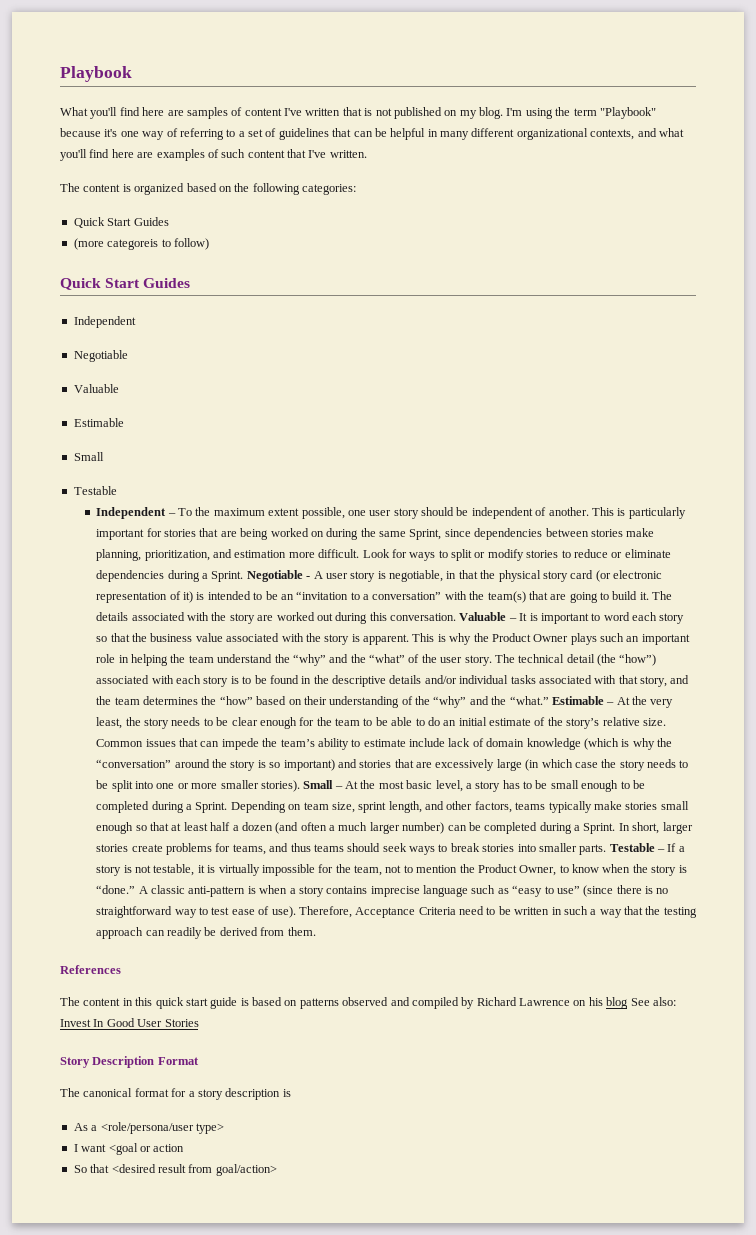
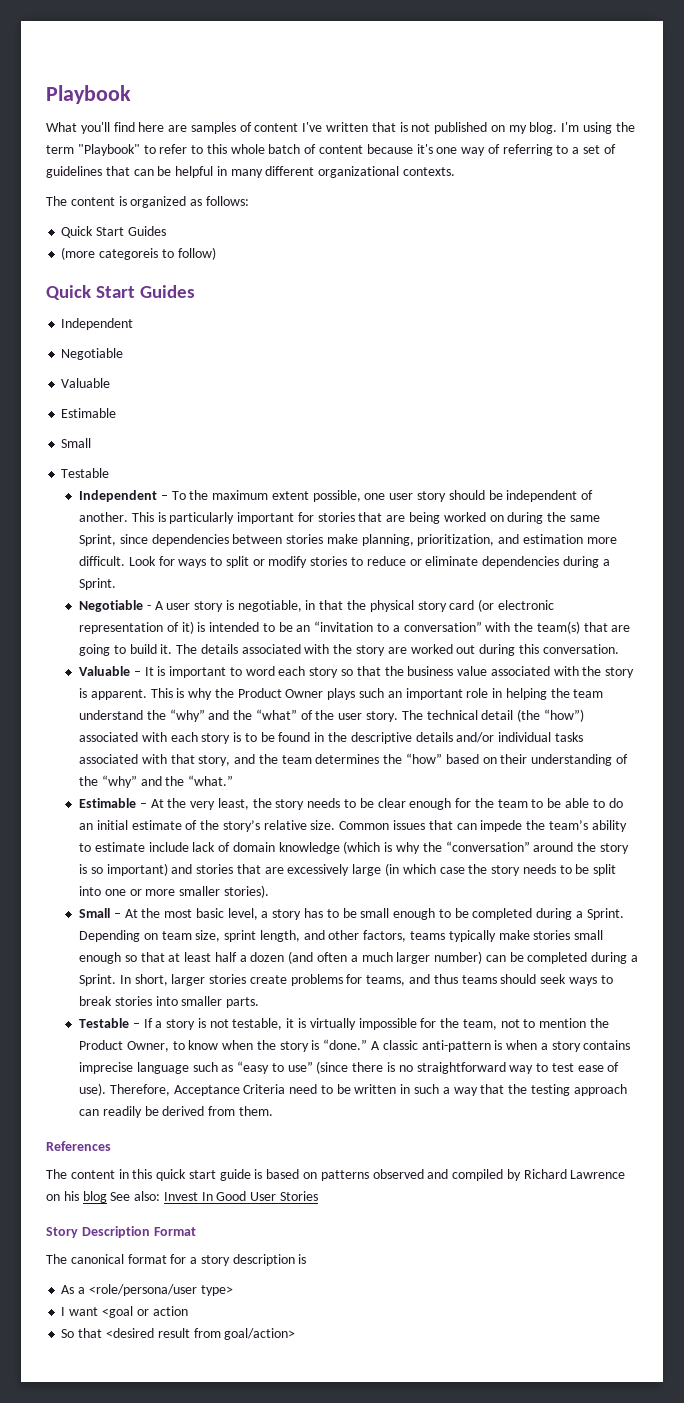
- I'm using the term "Playbook" because it's one way of referring to a set of guidelines that can be helpful in many different organizational contexts, and what you'll find here are examples of such content that I've written.
+ I'm using the term "Playbook" to refer to this whole batch of content because it's one way of referring to a set of guidelines that can be helpful in many different organizational contexts.
- The content is organized based on the following categories:
+ The content is organized as follows:
- Look for ways to split or modify stories to reduce or eliminate dependencies during a Sprint. Negotiable - A user story is negotiable, in that the physical story card (or electronic representation of it) is intended to be an “invitation to a conversation” with the team(s) that are going to build it.
+ Look for ways to split or modify stories to reduce or eliminate dependencies during a Sprint.
+ Negotiable - A user story is negotiable, in that the physical story card (or electronic representation of it) is intended to be an “invitation to a conversation” with the team(s) that are going to build it.
- The details associated with the story are worked out during this conversation. Valuable – It is important to word each story so that the business value associated with the story is apparent.
+ The details associated with the story are worked out during this conversation.
+ Valuable – It is important to word each story so that the business value associated with the story is apparent.
- The technical detail (the “how”) associated with each story is to be found in the descriptive details and/or individual tasks associated with that story, and the team determines the “how” based on their understanding of the “why” and the “what.” Estimable – At the very least, the story needs to be clear enough for the team to be able to do an initial estimate of the story’s relative size.
+ The technical detail (the “how”) associated with each story is to be found in the descriptive details and/or individual tasks associated with that story, and the team determines the “how” based on their understanding of the “why” and the “what.”
+ Estimable – At the very least, the story needs to be clear enough for the team to be able to do an initial estimate of the story’s relative size.
- Common issues that can impede the team’s ability to estimate include lack of domain knowledge (which is why the “conversation” around the story is so important) and stories that are excessively large (in which case the story needs to be split into one or more smaller stories). Small – At the most basic level, a story has to be small enough to be completed during a Sprint.
+ Common issues that can impede the team’s ability to estimate include lack of domain knowledge (which is why the “conversation” around the story is so important) and stories that are excessively large (in which case the story needs to be split into one or more smaller stories).
+ Small – At the most basic level, a story has to be small enough to be completed during a Sprint.
- In short, larger stories create problems for teams, and thus teams should seek ways to break stories into smaller parts. Testable – If a story is not testable, it is virtually impossible for the team, not to mention the Product Owner, to know when the story is “done.”
+ In short, larger stories create problems for teams, and thus teams should seek ways to break stories into smaller parts.
+ Testable – If a story is not testable, it is virtually impossible for the team, not to mention the Product Owner, to know when the story is “done.”

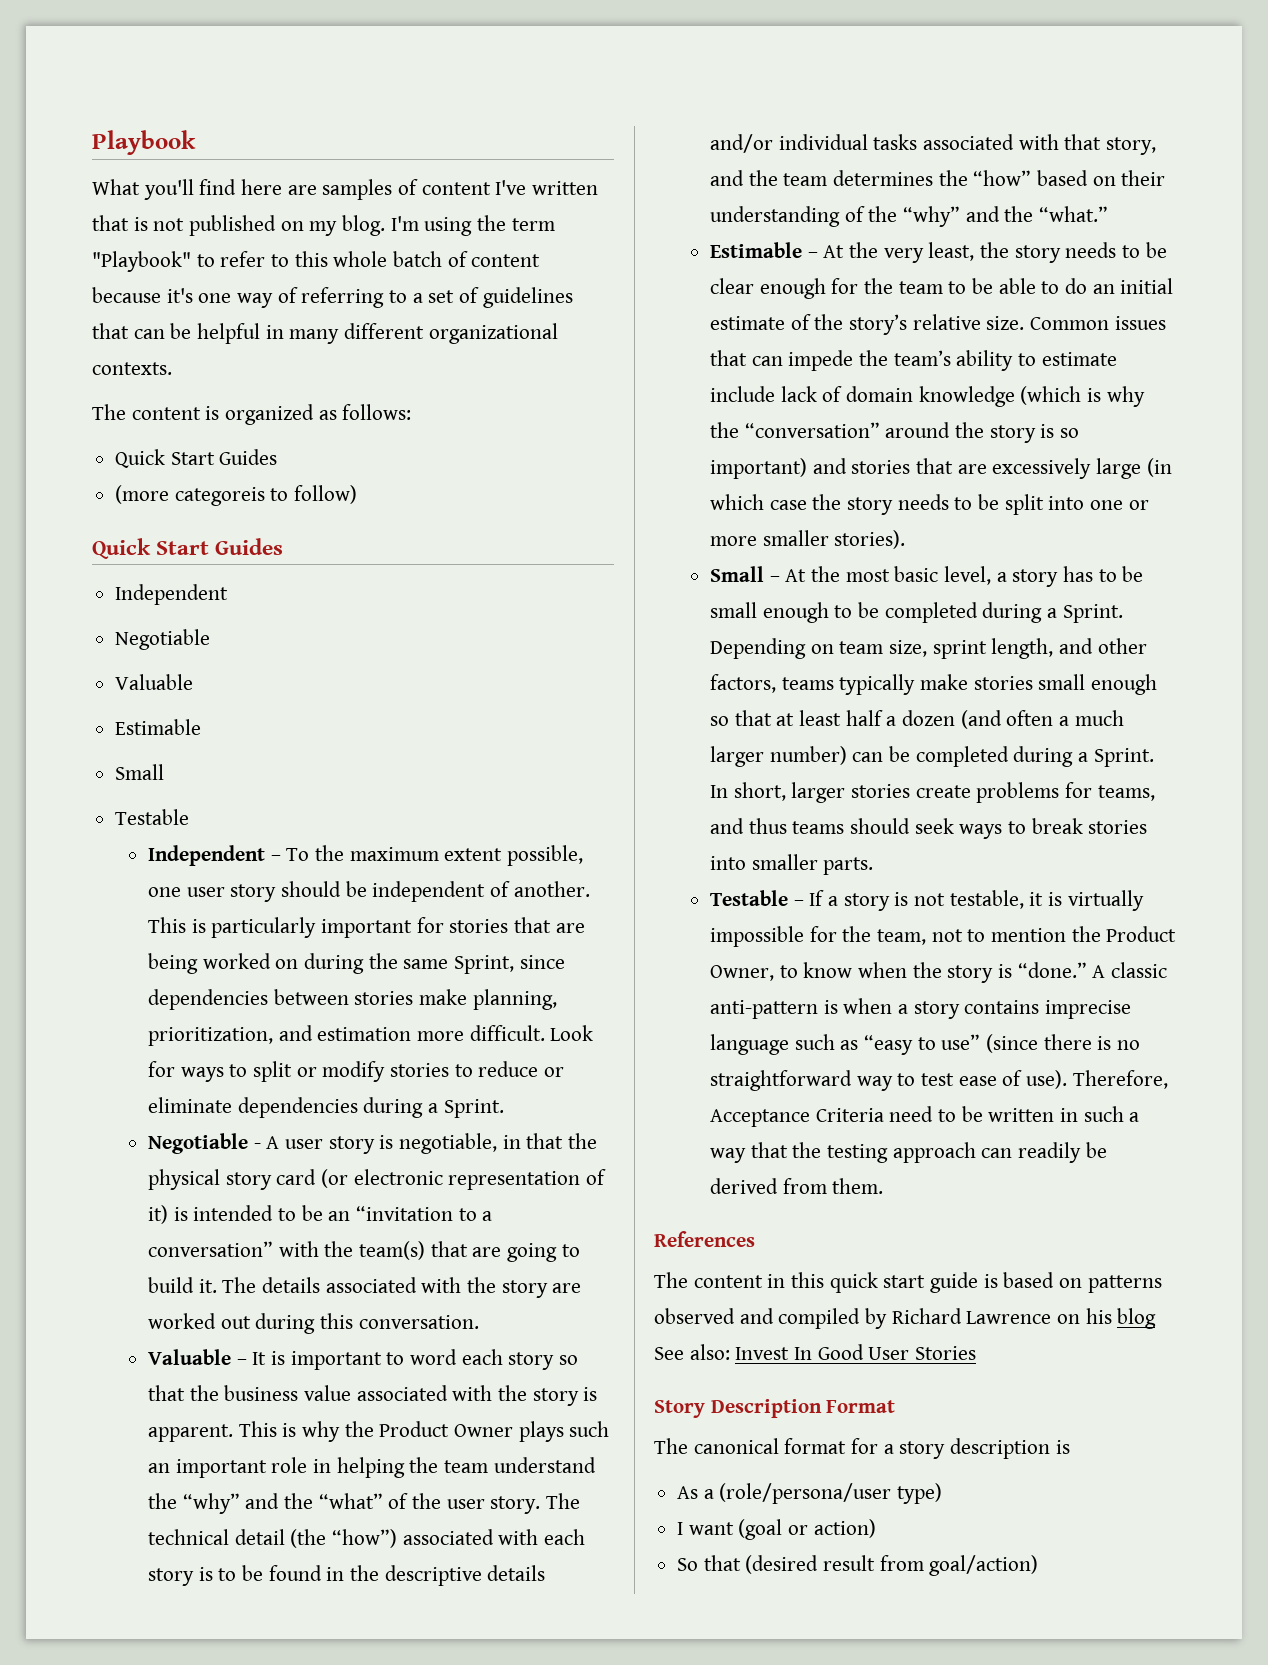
- As a <role/persona/user type>
+ As a (role/persona/user type)
- I want <goal or action
+ I want (goal or action)
- So that <desired result from goal/action>
+ So that (desired result from goal/action)

